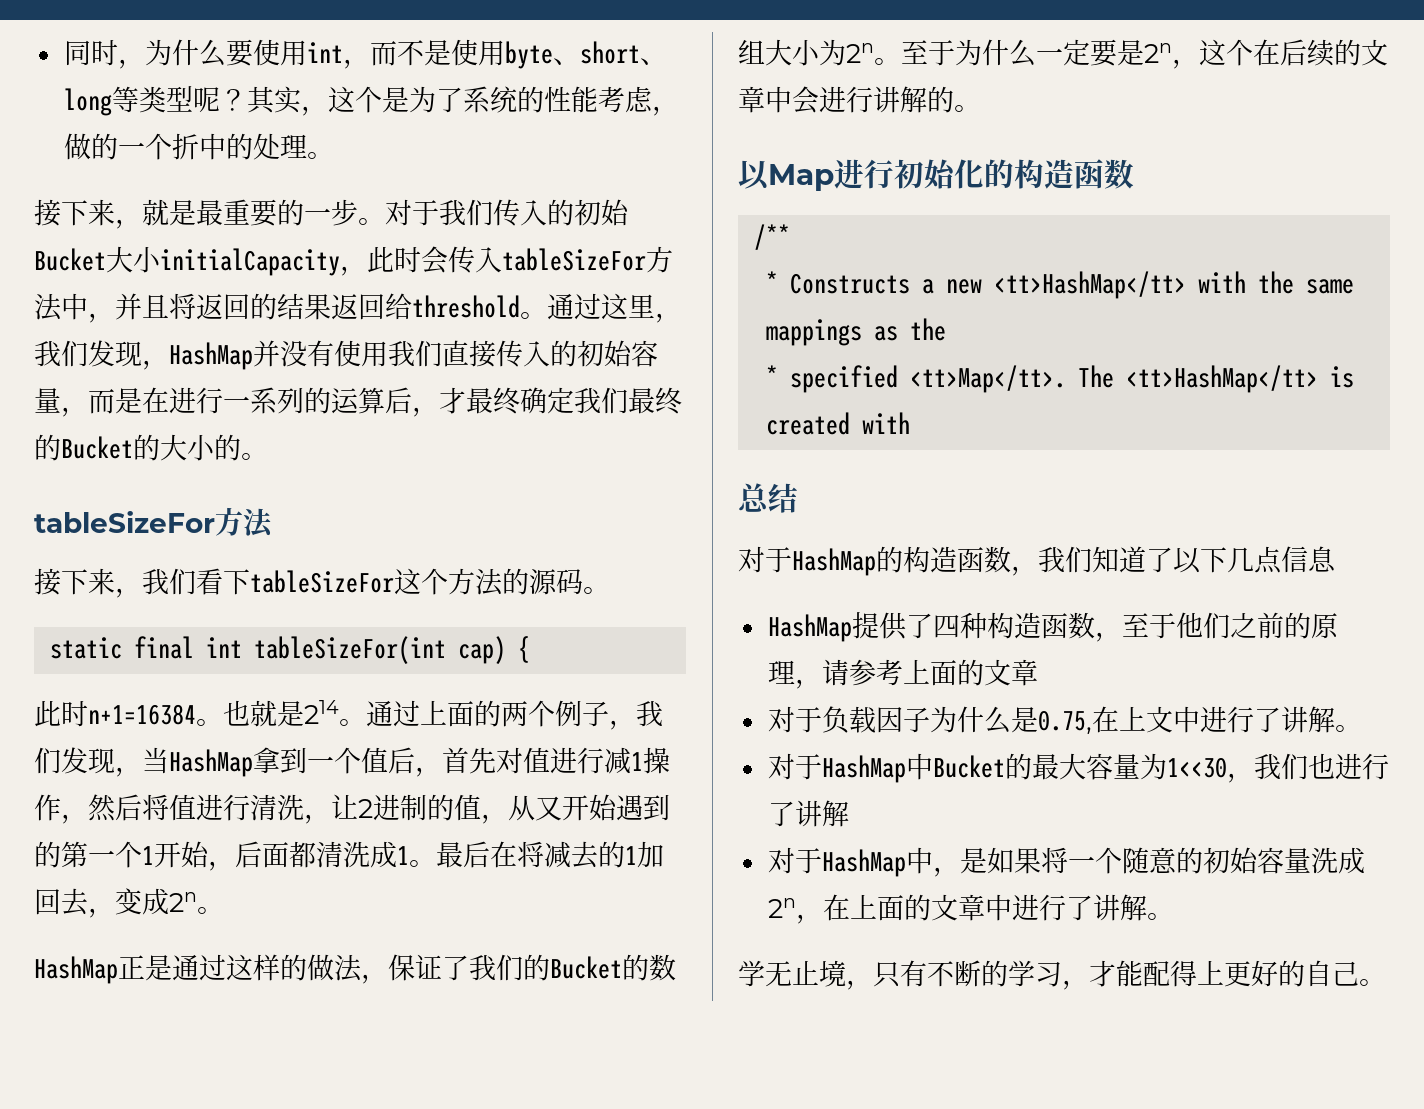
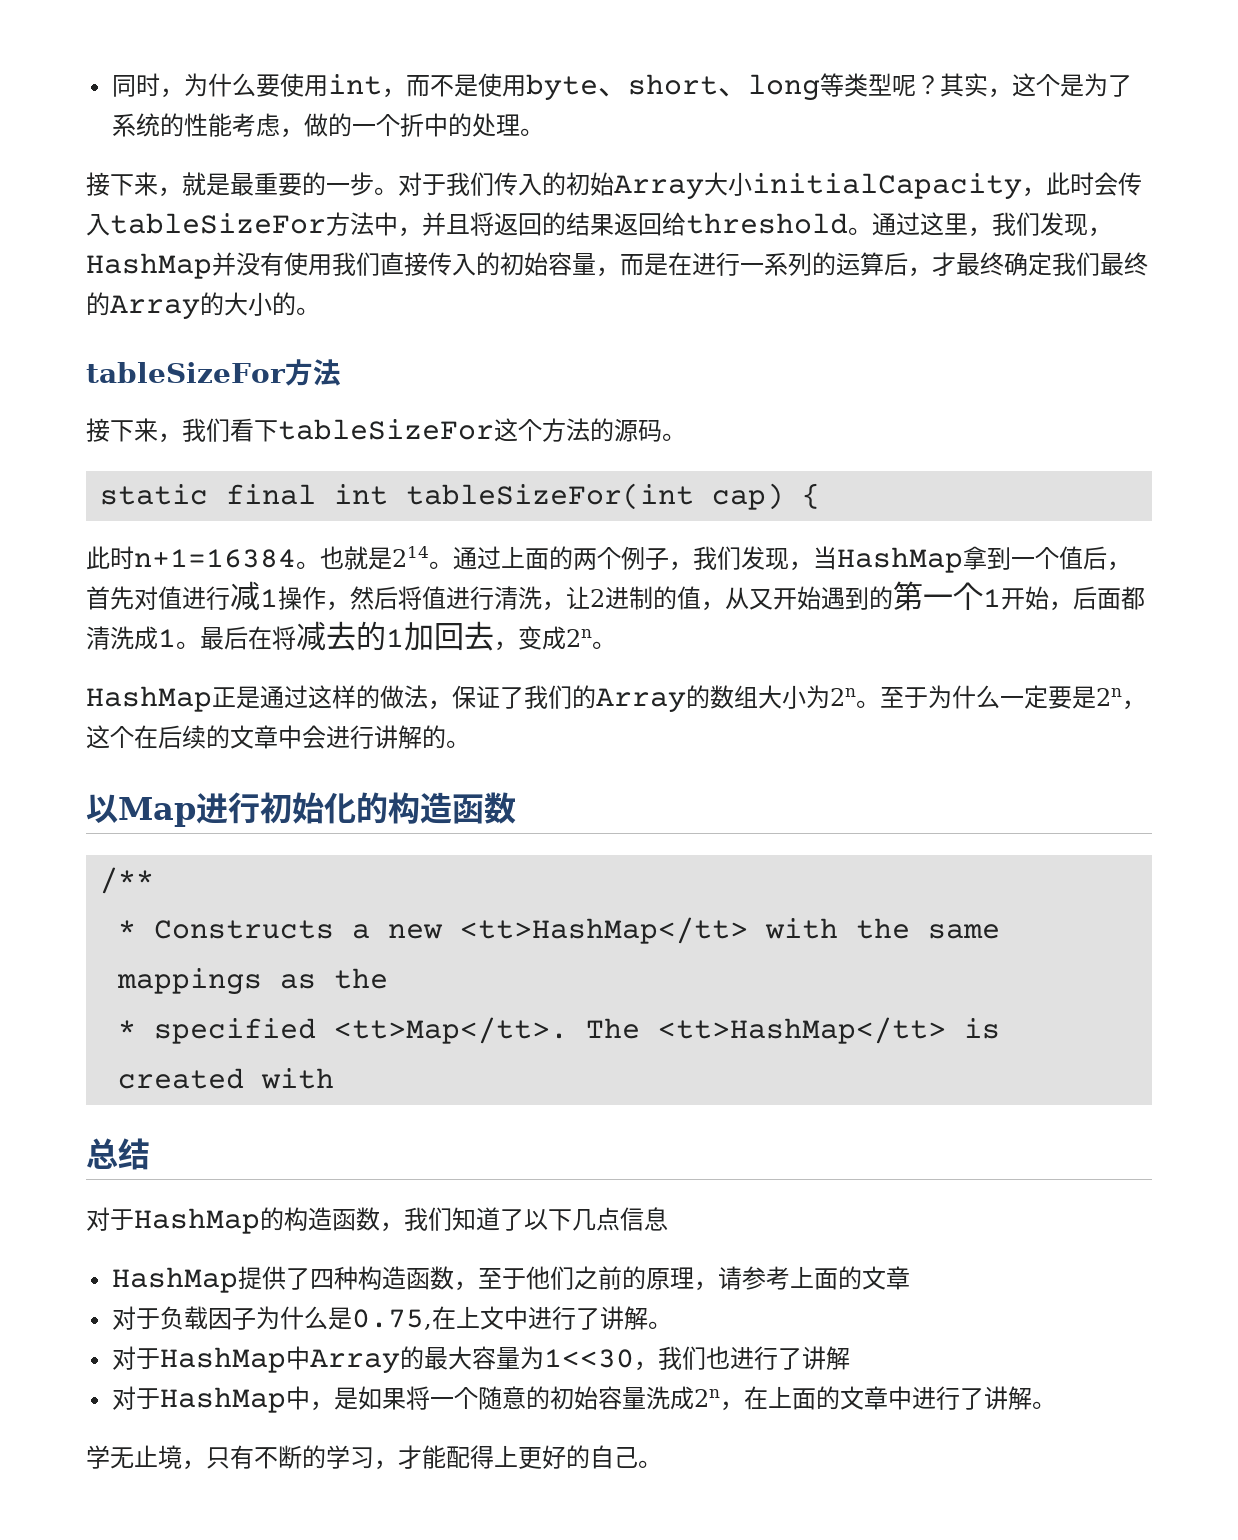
- 对于我们传入的初始Bucket大小initialCapacity，此时会传入tableSizeFor方法中，并且将返回的结果返回给threshold。
+ 对于我们传入的初始Array大小initialCapacity，此时会传入tableSizeFor方法中，并且将返回的结果返回给threshold。
- 通过这里，我们发现，HashMap并没有使用我们直接传入的初始容量，而是在进行一系列的运算后，才最终确定我们最终的Bucket的大小的。
+ 通过这里，我们发现，HashMap并没有使用我们直接传入的初始容量，而是在进行一系列的运算后，才最终确定我们最终的Array的大小的。
- HashMap正是通过这样的做法，保证了我们的Bucket的数组大小为2n。
+ HashMap正是通过这样的做法，保证了我们的Array的数组大小为2n。
- 对于HashMap中Bucket的最大容量为1<<30，我们也进行了讲解
+ 对于HashMap中Array的最大容量为1<<30，我们也进行了讲解

